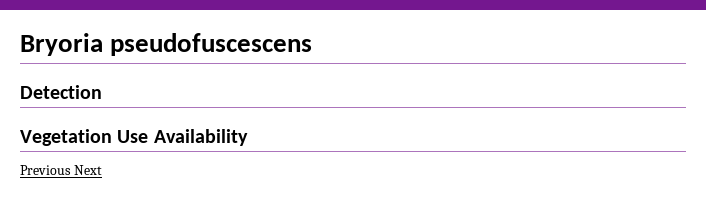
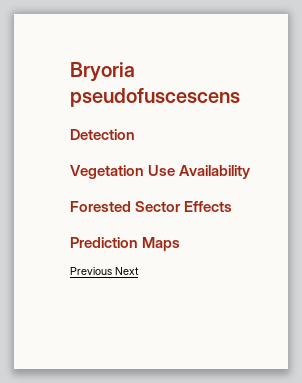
+ Forested Sector Effects
+ Prediction Maps

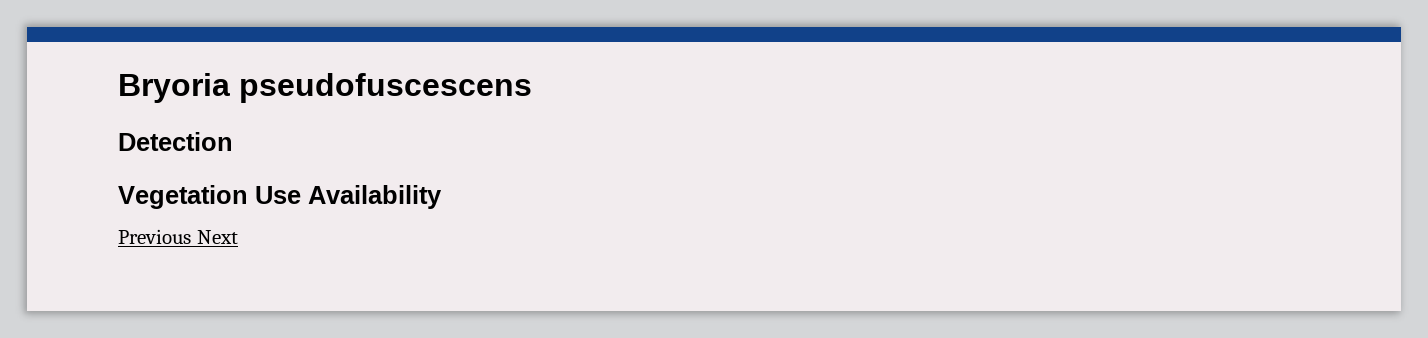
- Forested Sector Effects
- Prediction Maps

